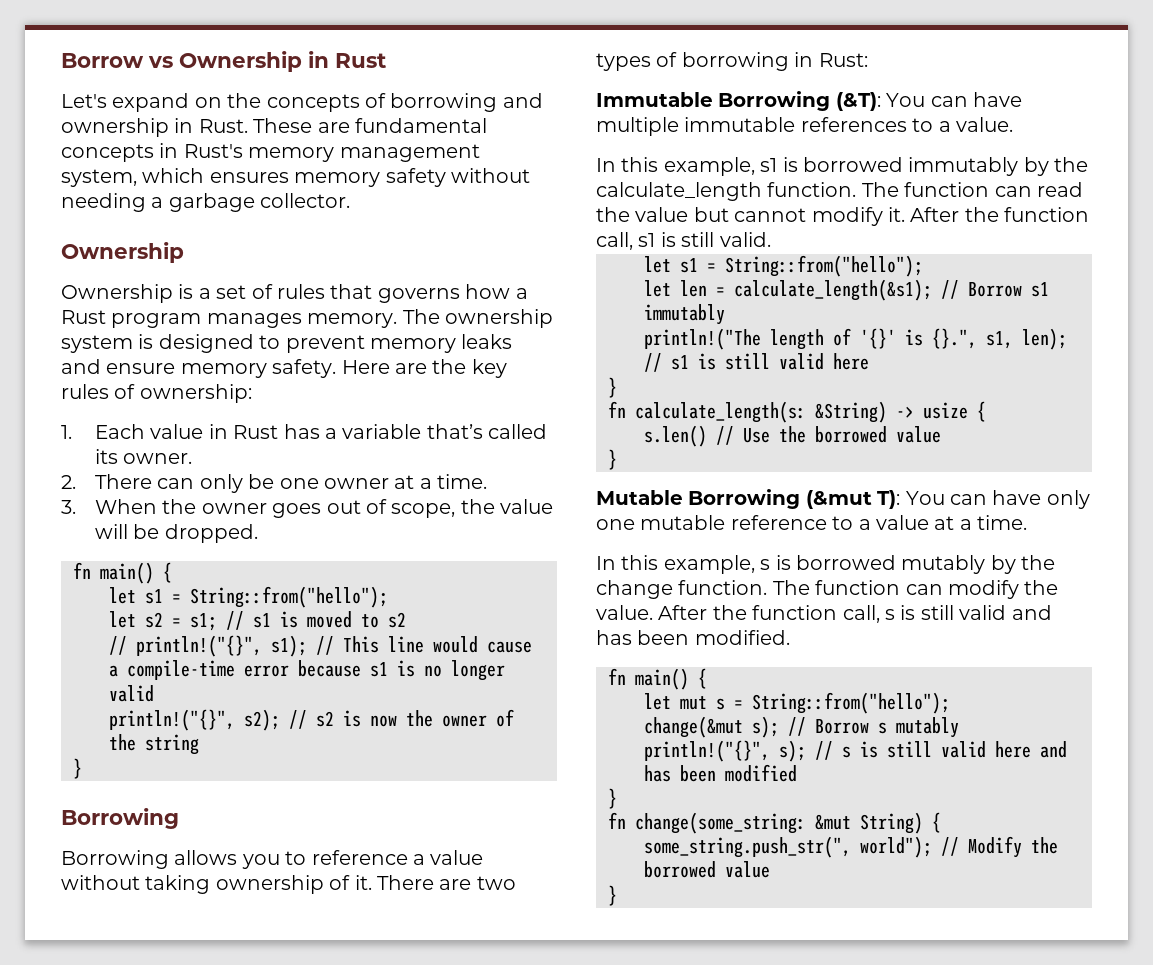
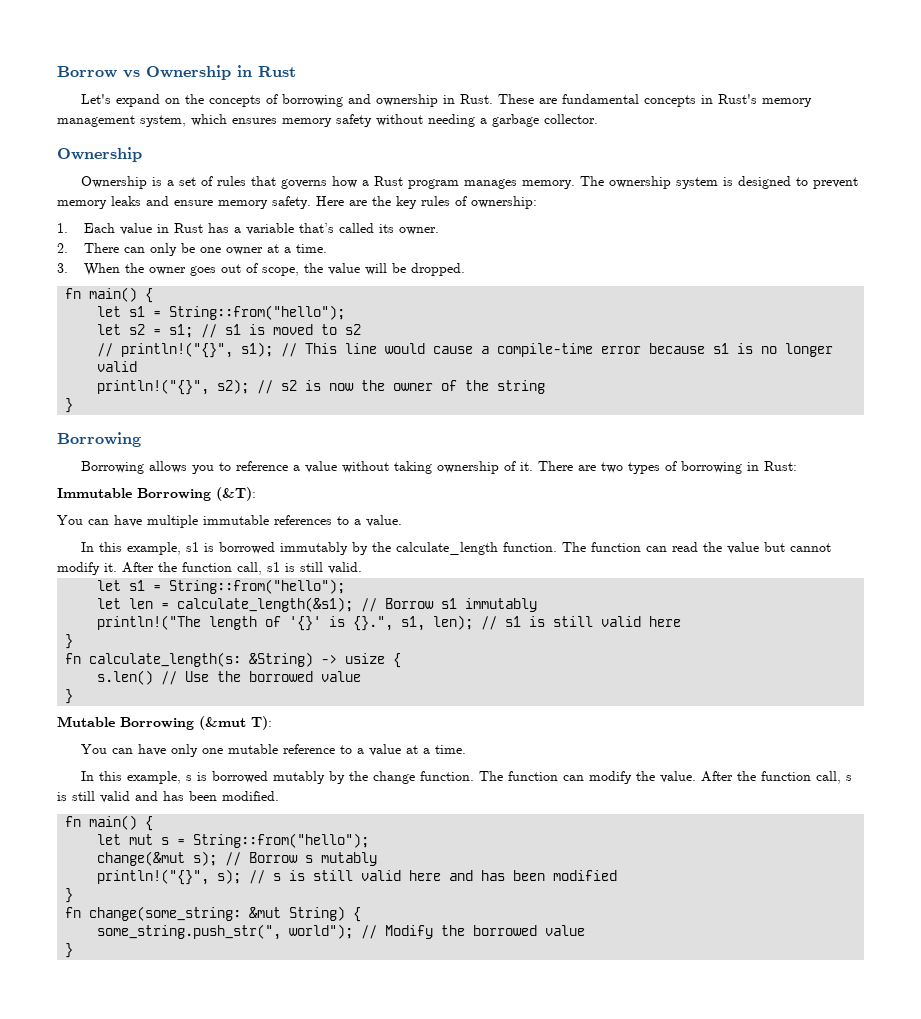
- Immutable Borrowing (&T): You can have multiple immutable references to a value.
+ Immutable Borrowing (&T):
+ You can have multiple immutable references to a value.
- Mutable Borrowing (&mut T): You can have only one mutable reference to a value at a time.
+ Mutable Borrowing (&mut T):
+ You can have only one mutable reference to a value at a time.

